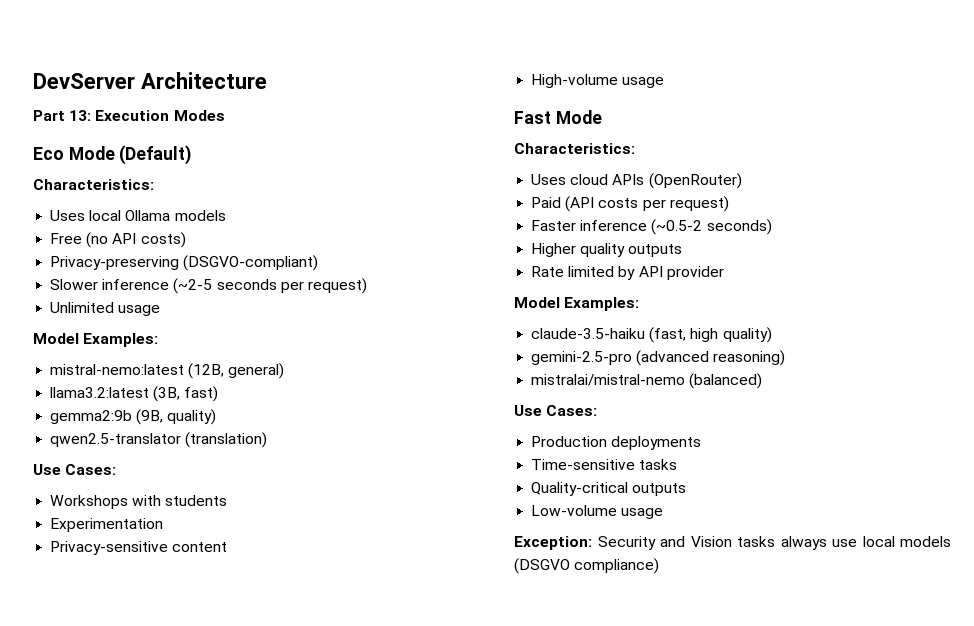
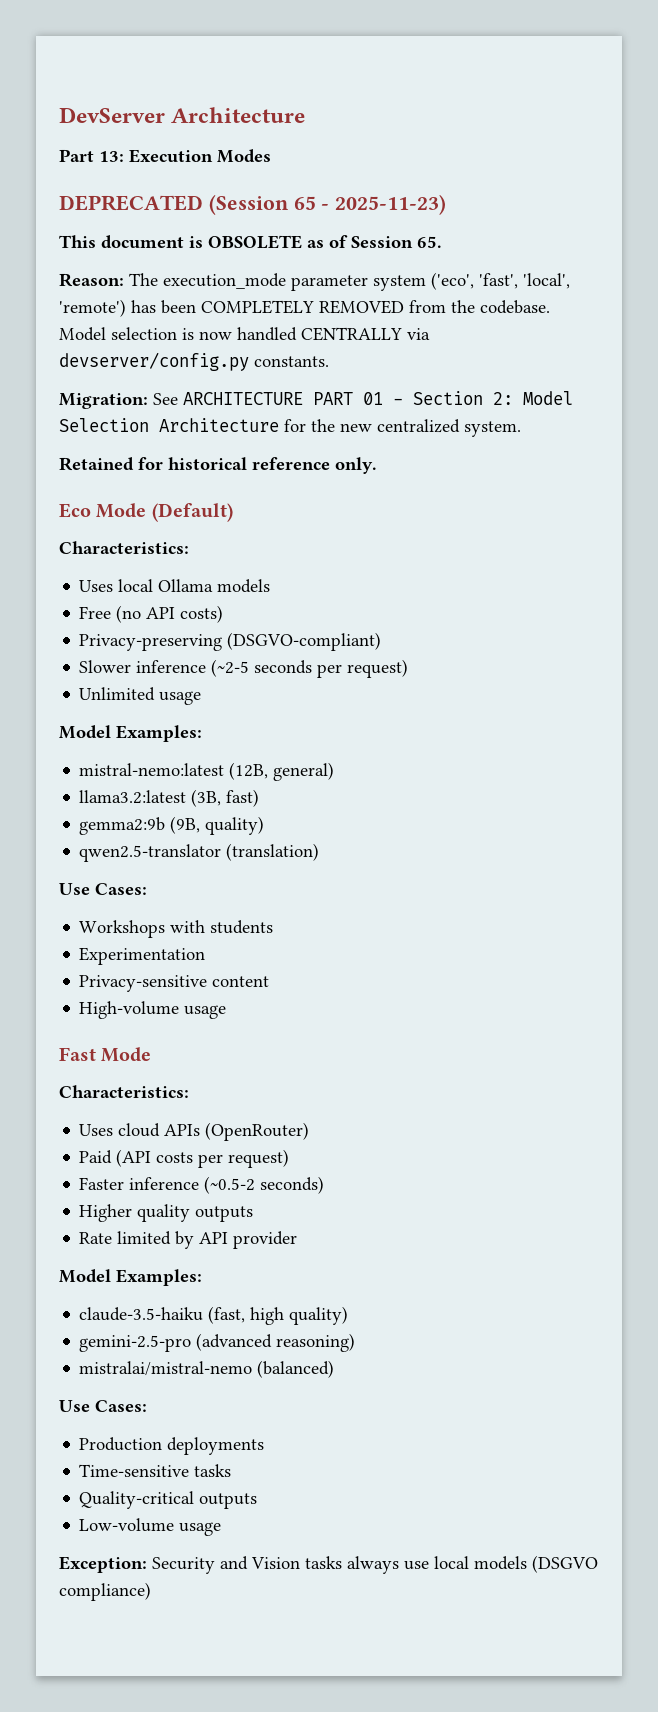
+ DEPRECATED (Session 65 - 2025-11-23)
+ This document is OBSOLETE as of Session 65.
+ Reason: The execution_mode parameter system ('eco', 'fast', 'local', 'remote') has been COMPLETELY REMOVED from the codebase. Model selection is now handled CENTRALLY via devserver/config.py constants.
+ Migration: See ARCHITECTURE PART 01 - Section 2: Model Selection Architecture for the new centralized system.
+ Retained for historical reference only.

